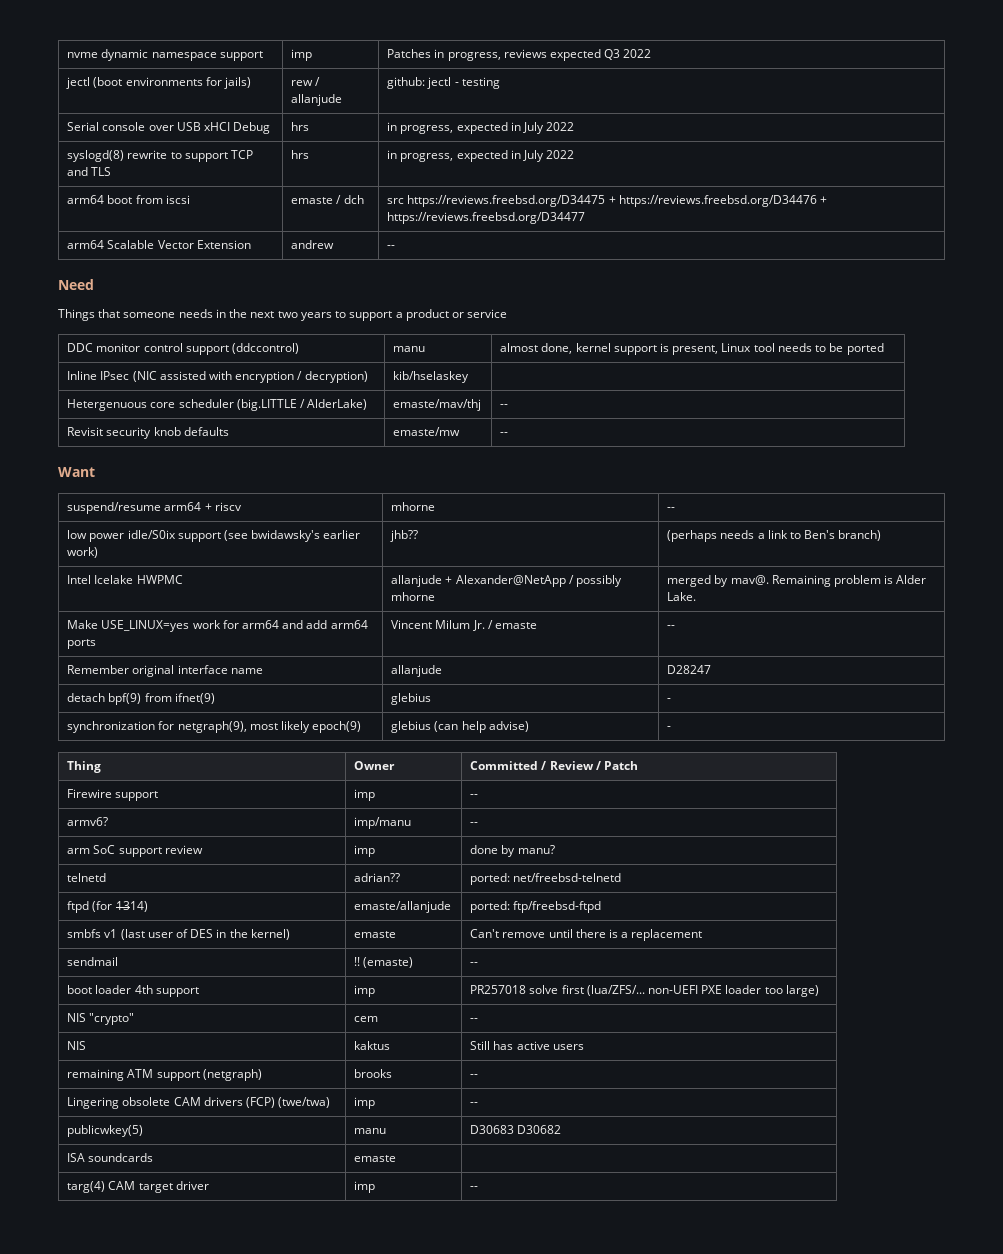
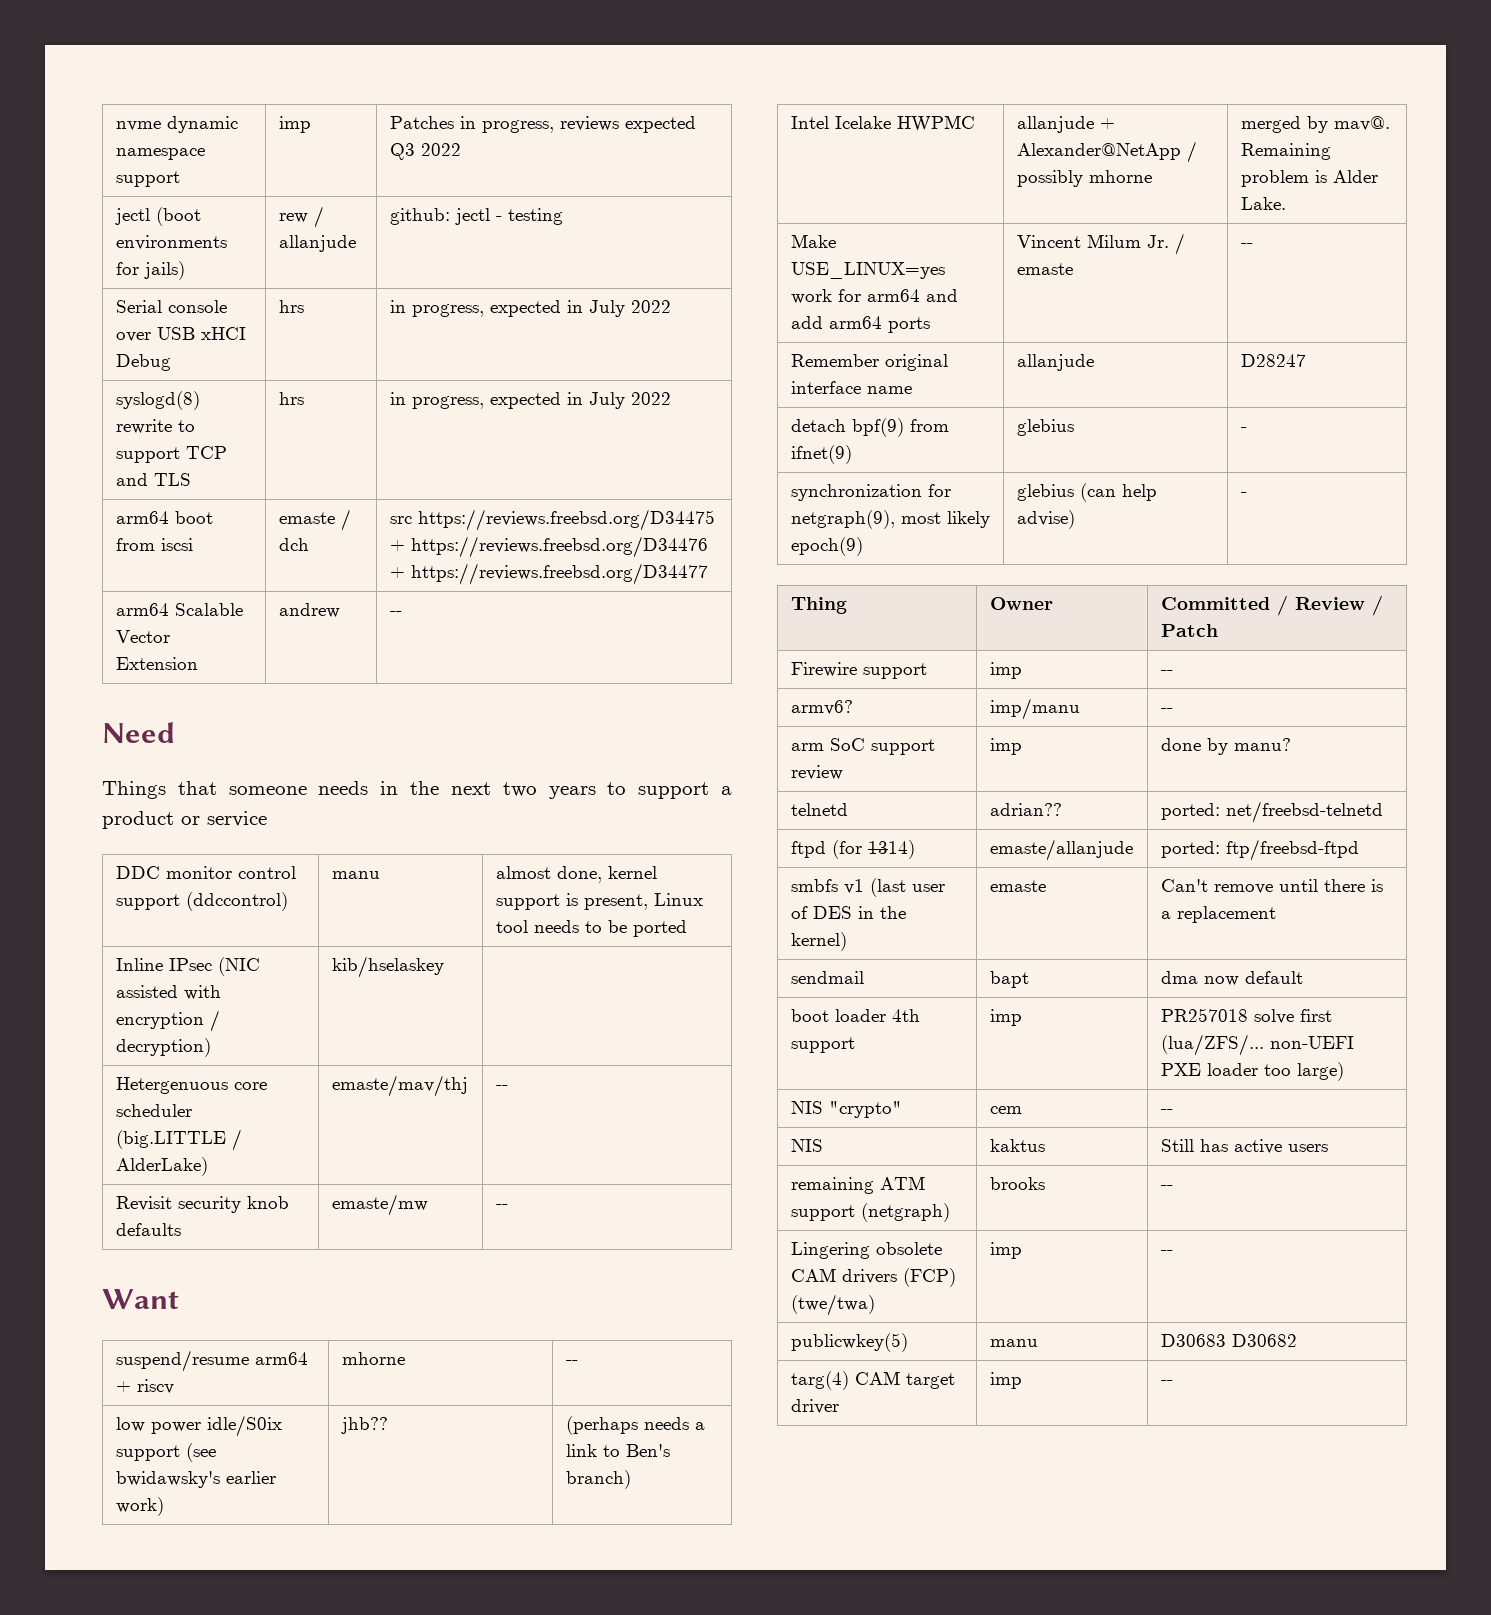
- sendmail | !! (emaste) | --
+ sendmail | bapt | dma now default
- ISA soundcards | emaste |

